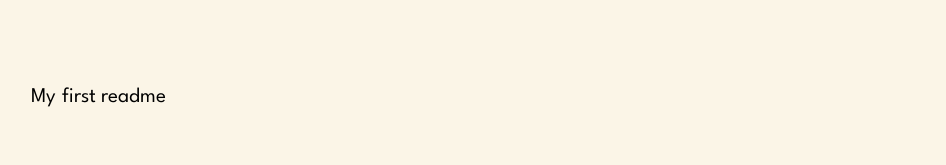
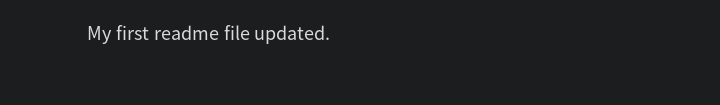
- My first readme
+ My first readme file updated.

